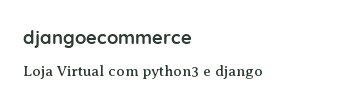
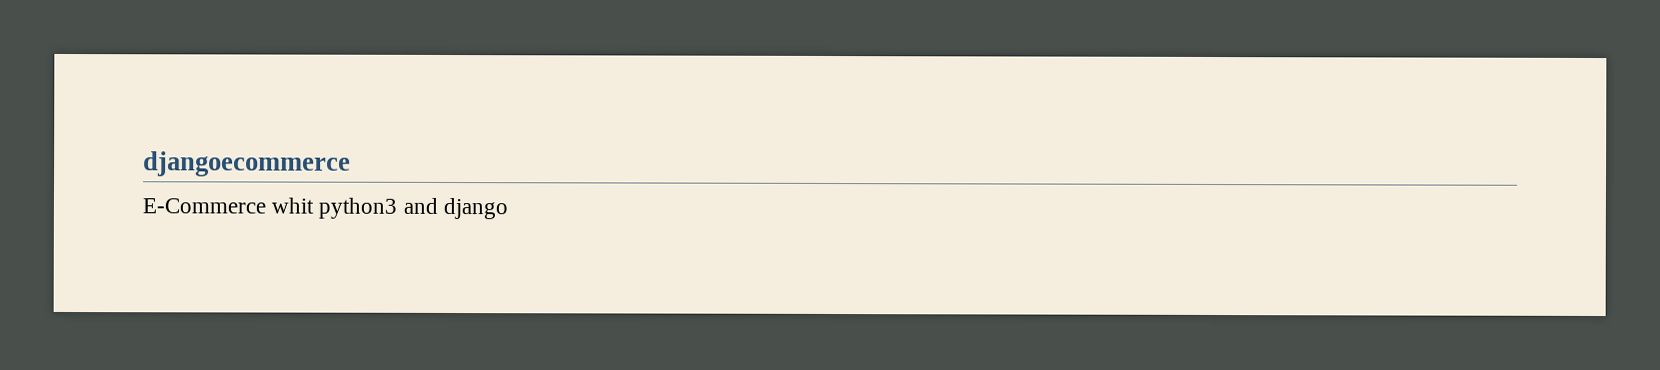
- Loja Virtual com python3 e django
+ E-Commerce whit python3 and django

